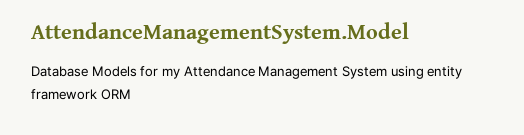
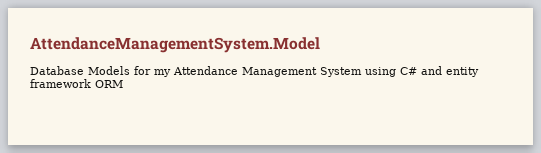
- Database Models for my Attendance Management System using entity framework ORM
+ Database Models for my Attendance Management System using C# and entity framework ORM

